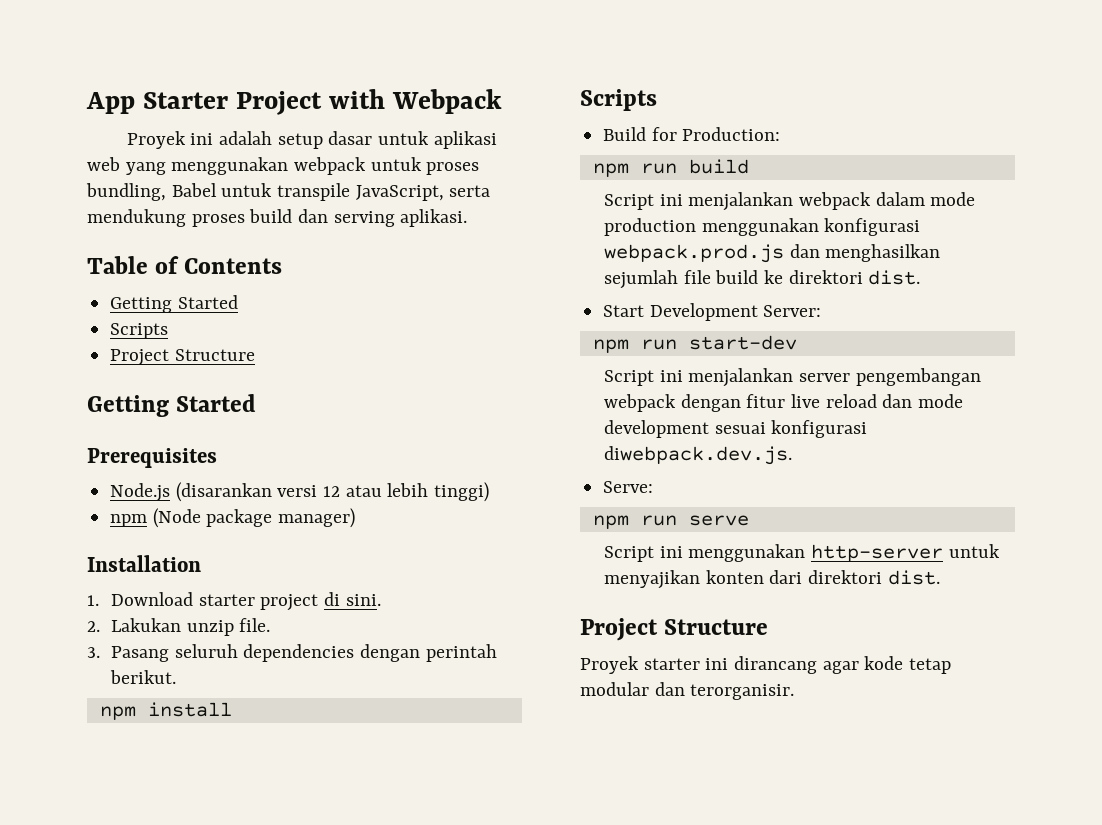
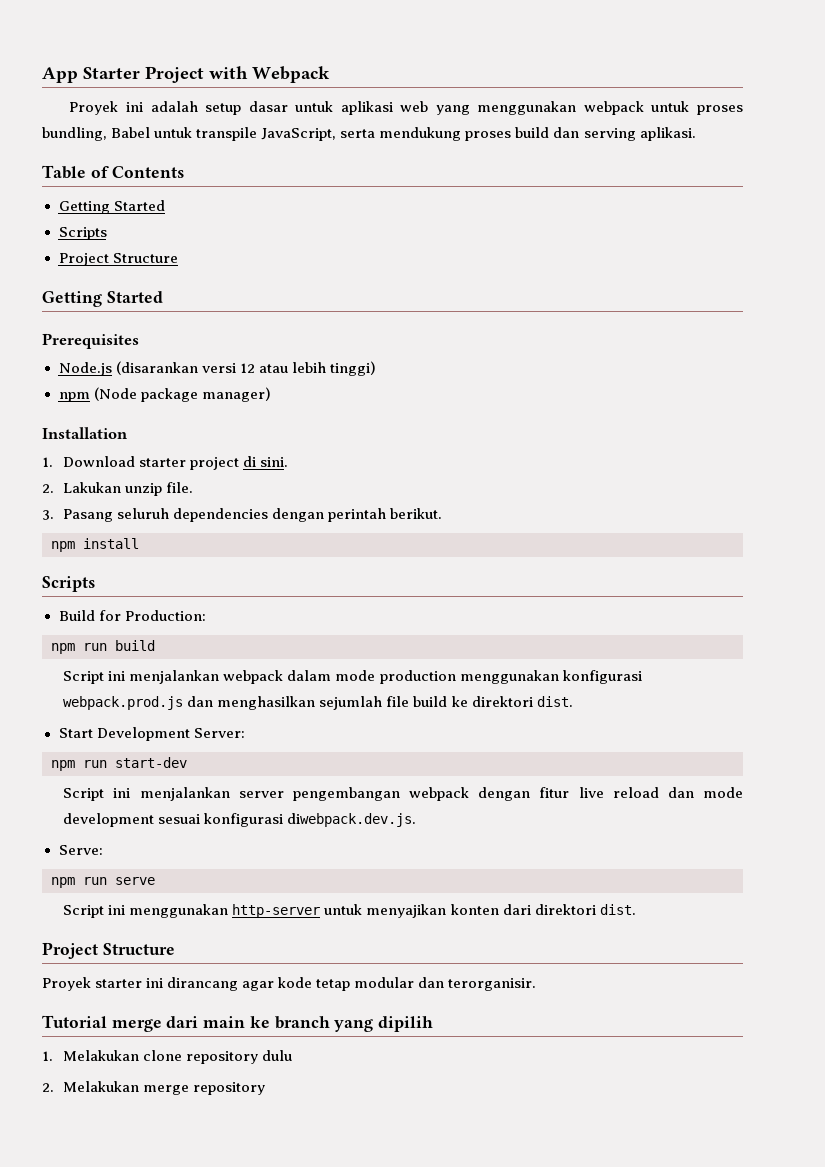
+ Tutorial merge dari main ke branch yang dipilih
+ 1. Melakukan clone repository dulu
+ 2. Melakukan merge repository

